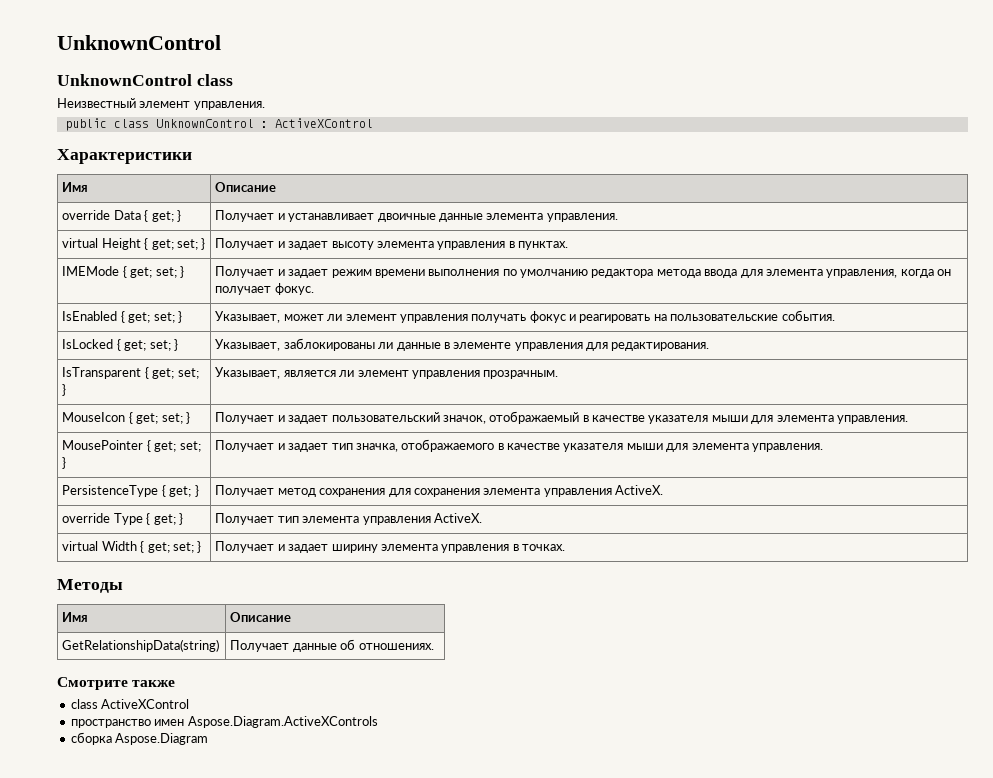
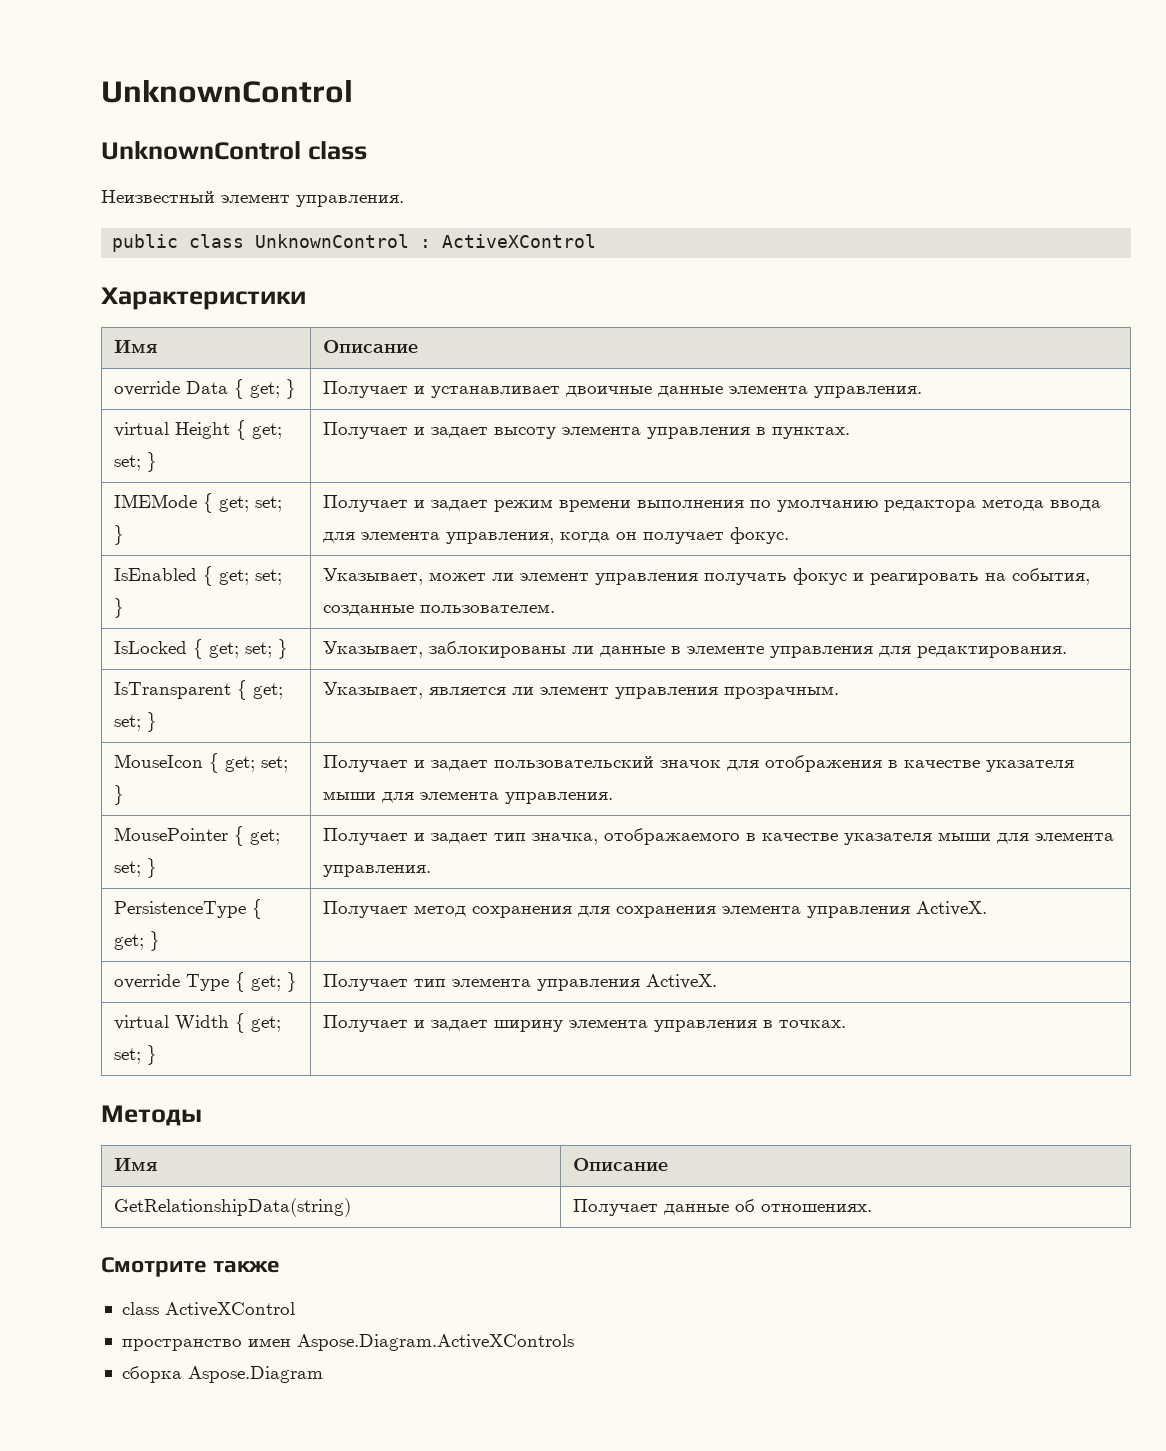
- IsEnabled { get; set; } | Указывает, может ли элемент управления получать фокус и реагировать на пользовательские события.
+ IsEnabled { get; set; } | Указывает, может ли элемент управления получать фокус и реагировать на события, созданные пользователем.
- MouseIcon { get; set; } | Получает и задает пользовательский значок, отображаемый в качестве указателя мыши для элемента управления.
+ MouseIcon { get; set; } | Получает и задает пользовательский значок для отображения в качестве указателя мыши для элемента управления.

